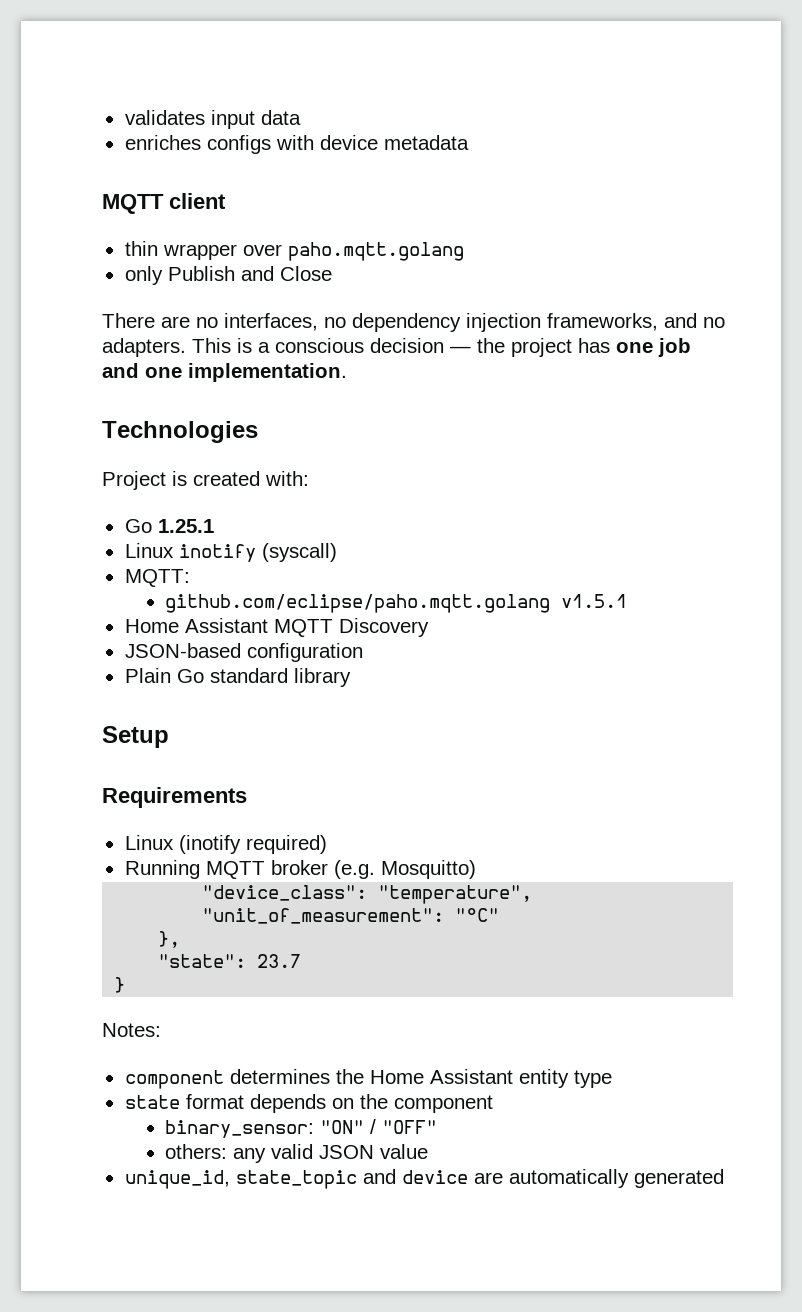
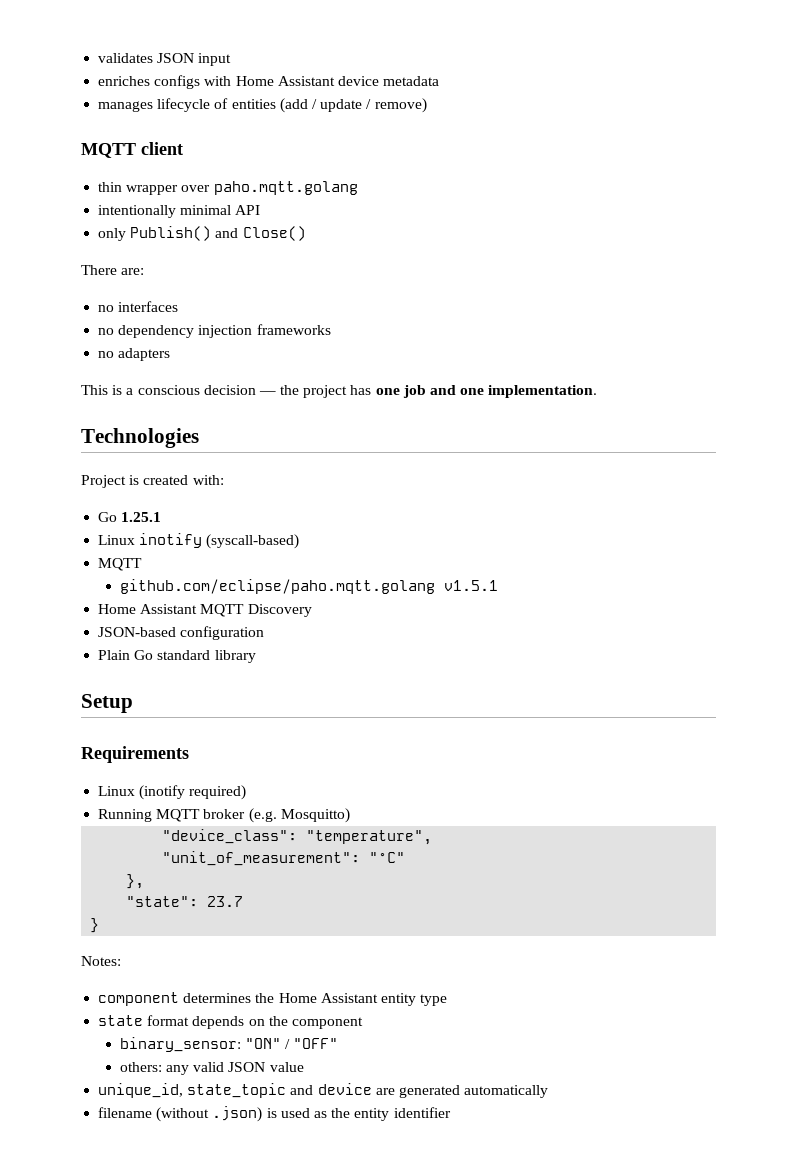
- validates input data
+ validates JSON input
- enriches configs with device metadata
+ enriches configs with Home Assistant device metadata
+ manages lifecycle of entities (add / update / remove)
- only Publish and Close
- There are no interfaces, no dependency injection frameworks, and no adapters. This is a conscious decision — the project has one job and one implementation.
+ intentionally minimal API
+ only Publish() and Close()
+ There are:
+ no interfaces
+ no dependency injection frameworks
+ no adapters
+ This is a conscious decision — the project has one job and one implementation.
- Linux inotify (syscall)
- MQTT:
+ Linux inotify (syscall-based)
+ MQTT
- unique_id, state_topic and device are automatically generated
+ unique_id, state_topic and device are generated automatically
+ filename (without .json) is used as the entity identifier

